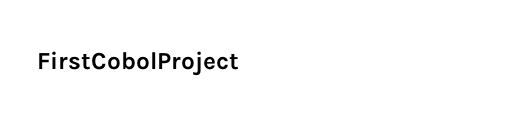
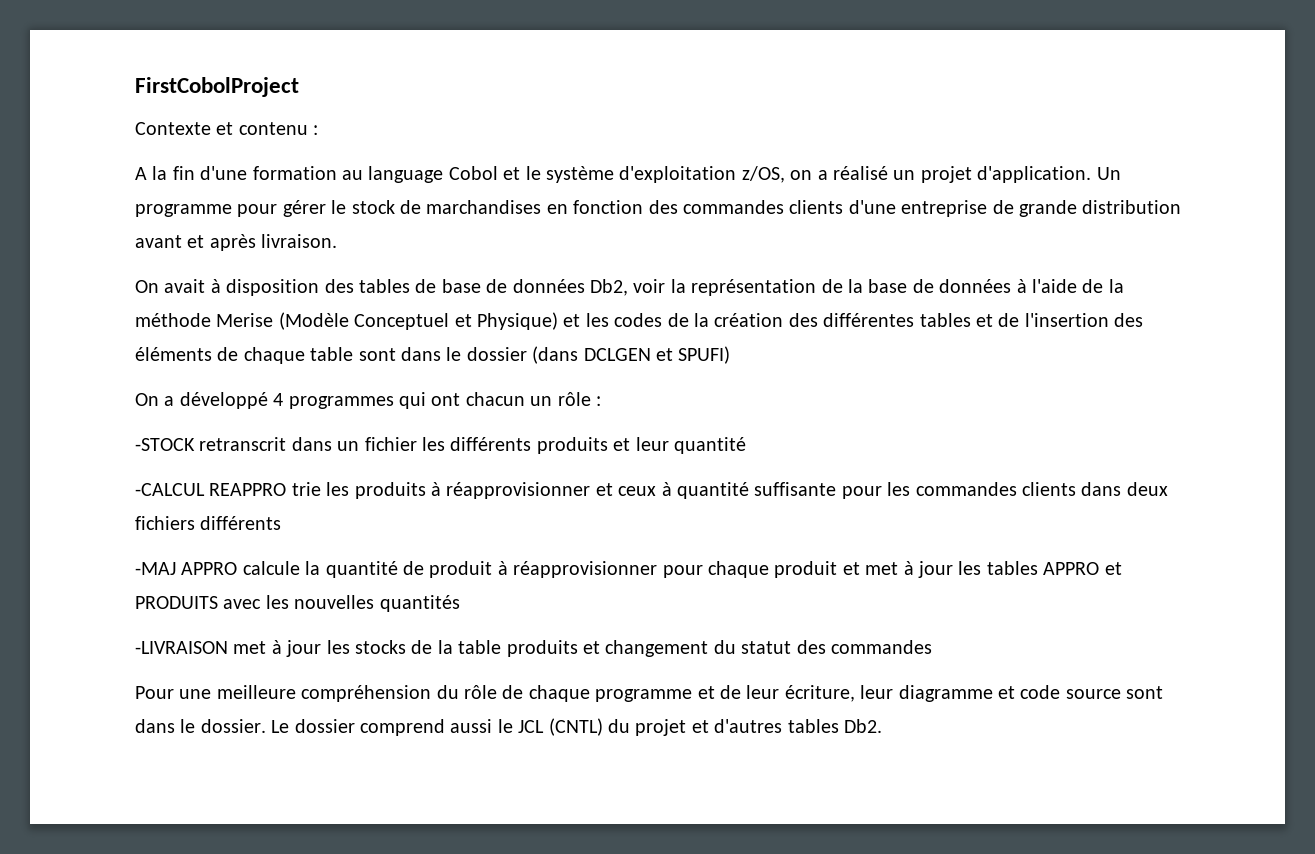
+ Contexte et contenu :
+ A la fin d'une formation au language Cobol et le système d'exploitation z/OS, on a réalisé un projet d'application. Un programme pour gérer le stock de marchandises en fonction des commandes clients d'une entreprise de grande distribution avant et après livraison.
+ On avait à disposition des tables de base de données Db2, voir la représentation de la base de données à l'aide de la méthode Merise (Modèle Conceptuel et Physique) et les codes de la création des différentes tables et de l'insertion des éléments de chaque table sont dans le dossier (dans DCLGEN et SPUFI)
+ On a développé 4 programmes qui ont chacun un rôle :
+ -STOCK retranscrit dans un fichier les différents produits et leur quantité
+ -CALCUL REAPPRO trie les produits à réapprovisionner et ceux à quantité suffisante pour les commandes clients dans deux fichiers différents
+ -MAJ APPRO calcule la quantité de produit à réapprovisionner pour chaque produit et met à jour les tables APPRO et PRODUITS avec les nouvelles quantités
+ -LIVRAISON met à jour les stocks de la table produits et changement du statut des commandes
+ Pour une meilleure compréhension du rôle de chaque programme et de leur écriture, leur diagramme et code source sont dans le dossier. Le dossier comprend aussi le JCL (CNTL) du projet et d'autres tables Db2.

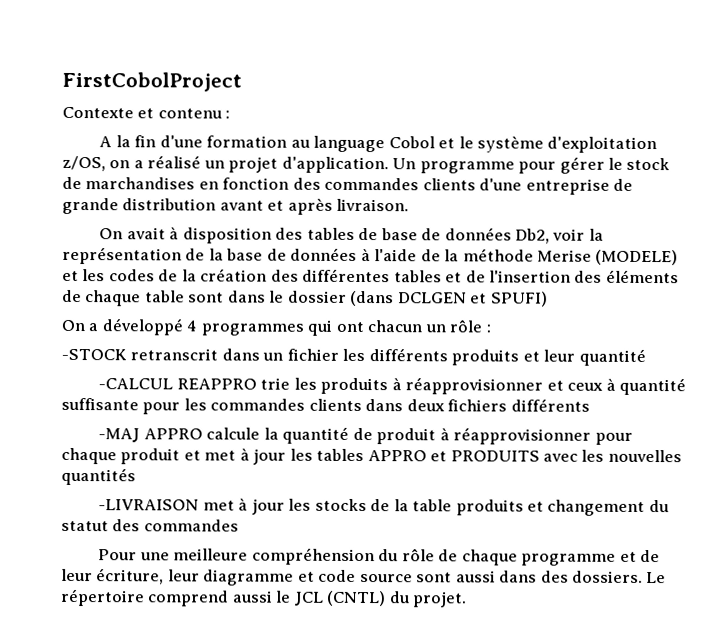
- On avait à disposition des tables de base de données Db2, voir la représentation de la base de données à l'aide de la méthode Merise (Modèle Conceptuel et Physique) et les codes de la création des différentes tables et de l'insertion des éléments de chaque table sont dans le dossier (dans DCLGEN et SPUFI)
+ On avait à disposition des tables de base de données Db2, voir la représentation de la base de données à l'aide de la méthode Merise (MODELE) et les codes de la création des différentes tables et de l'insertion des éléments de chaque table sont dans le dossier (dans DCLGEN et SPUFI)
- Pour une meilleure compréhension du rôle de chaque programme et de leur écriture, leur diagramme et code source sont dans le dossier. Le dossier comprend aussi le JCL (CNTL) du projet et d'autres tables Db2.
+ Pour une meilleure compréhension du rôle de chaque programme et de leur écriture, leur diagramme et code source sont aussi dans des dossiers. Le répertoire comprend aussi le JCL (CNTL) du projet.

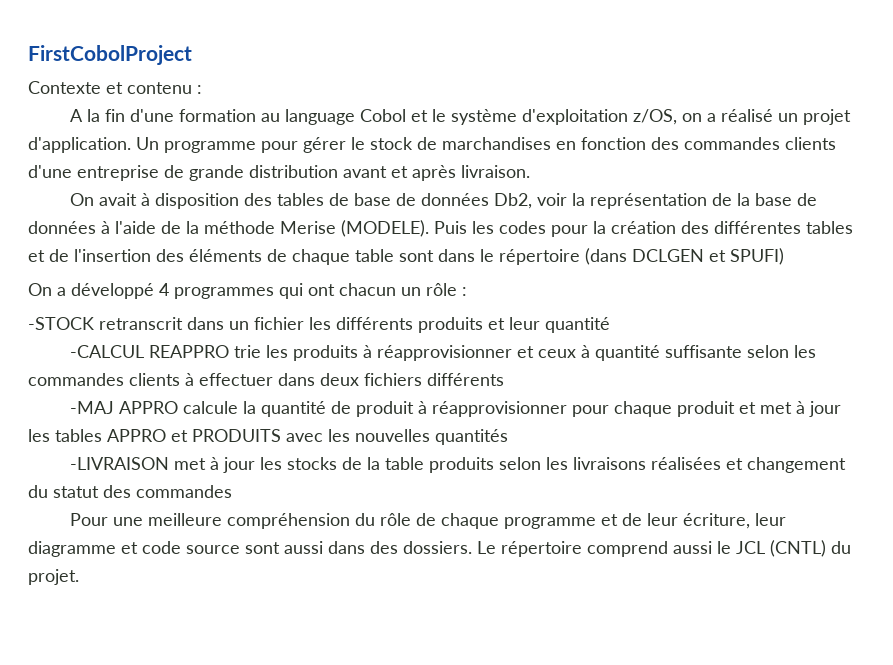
- On avait à disposition des tables de base de données Db2, voir la représentation de la base de données à l'aide de la méthode Merise (MODELE) et les codes de la création des différentes tables et de l'insertion des éléments de chaque table sont dans le dossier (dans DCLGEN et SPUFI)
+ On avait à disposition des tables de base de données Db2, voir la représentation de la base de données à l'aide de la méthode Merise (MODELE). Puis les codes pour la création des différentes tables et de l'insertion des éléments de chaque table sont dans le répertoire (dans DCLGEN et SPUFI)
- -CALCUL REAPPRO trie les produits à réapprovisionner et ceux à quantité suffisante pour les commandes clients dans deux fichiers différents
+ -CALCUL REAPPRO trie les produits à réapprovisionner et ceux à quantité suffisante selon les commandes clients à effectuer dans deux fichiers différents
- -LIVRAISON met à jour les stocks de la table produits et changement du statut des commandes
+ -LIVRAISON met à jour les stocks de la table produits selon les livraisons réalisées et changement du statut des commandes

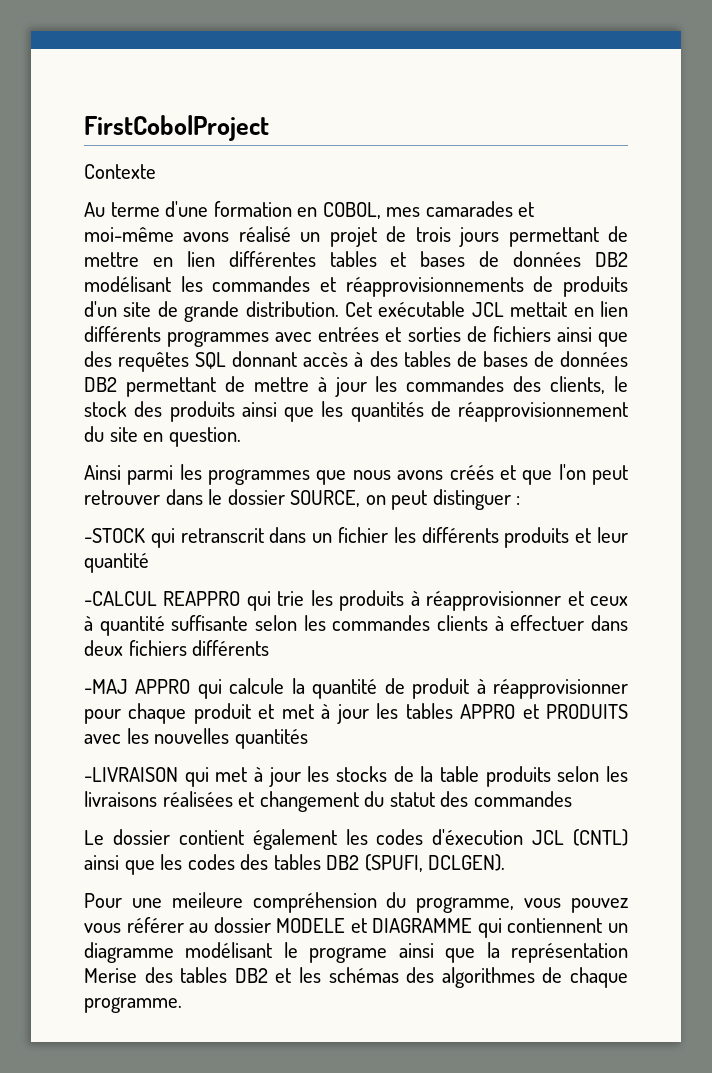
- Contexte et contenu :
- A la fin d'une formation au language Cobol et le système d'exploitation z/OS, on a réalisé un projet d'application. Un programme pour gérer le stock de marchandises en fonction des commandes clients d'une entreprise de grande distribution avant et après livraison.
- On avait à disposition des tables de base de données Db2, voir la représentation de la base de données à l'aide de la méthode Merise (MODELE). Puis les codes pour la création des différentes tables et de l'insertion des éléments de chaque table sont dans le répertoire (dans DCLGEN et SPUFI)
- On a développé 4 programmes qui ont chacun un rôle :
+ Contexte
+ Au terme d'une formation en COBOL, mes camarades et moi-même avons réalisé un projet de trois jours permettant de mettre en lien différentes tables et bases de données DB2 modélisant les commandes et réapprovisionnements de produits d'un site de grande distribution. Cet exécutable JCL mettait en lien différents programmes avec entrées et sorties de fichiers ainsi que des requêtes SQL donnant accès à des tables de bases de données DB2 permettant de mettre à jour les commandes des clients, le stock des produits ainsi que les quantités de réapprovisionnement du site en question.
+ Ainsi parmi les programmes que nous avons créés et que l'on peut retrouver dans le dossier SOURCE, on peut distinguer :
- -STOCK retranscrit dans un fichier les différents produits et leur quantité
+ -STOCK qui retranscrit dans un fichier les différents produits et leur quantité
- -CALCUL REAPPRO trie les produits à réapprovisionner et ceux à quantité suffisante selon les commandes clients à effectuer dans deux fichiers différents
+ -CALCUL REAPPRO qui trie les produits à réapprovisionner et ceux à quantité suffisante selon les commandes clients à effectuer dans deux fichiers différents
- -MAJ APPRO calcule la quantité de produit à réapprovisionner pour chaque produit et met à jour les tables APPRO et PRODUITS avec les nouvelles quantités
+ -MAJ APPRO qui calcule la quantité de produit à réapprovisionner pour chaque produit et met à jour les tables APPRO et PRODUITS avec les nouvelles quantités
- -LIVRAISON met à jour les stocks de la table produits selon les livraisons réalisées et changement du statut des commandes
+ -LIVRAISON qui met à jour les stocks de la table produits selon les livraisons réalisées et changement du statut des commandes
+ Le dossier contient également les codes d'éxecution JCL (CNTL) ainsi que les codes des tables DB2 (SPUFI, DCLGEN).
- Pour une meilleure compréhension du rôle de chaque programme et de leur écriture, leur diagramme et code source sont aussi dans des dossiers. Le répertoire comprend aussi le JCL (CNTL) du projet.
+ Pour une meileure compréhension du programme, vous pouvez vous référer au dossier MODELE et DIAGRAMME qui contiennent un diagramme modélisant le programe ainsi que la représentation Merise des tables DB2 et les schémas des algorithmes de chaque programme.

